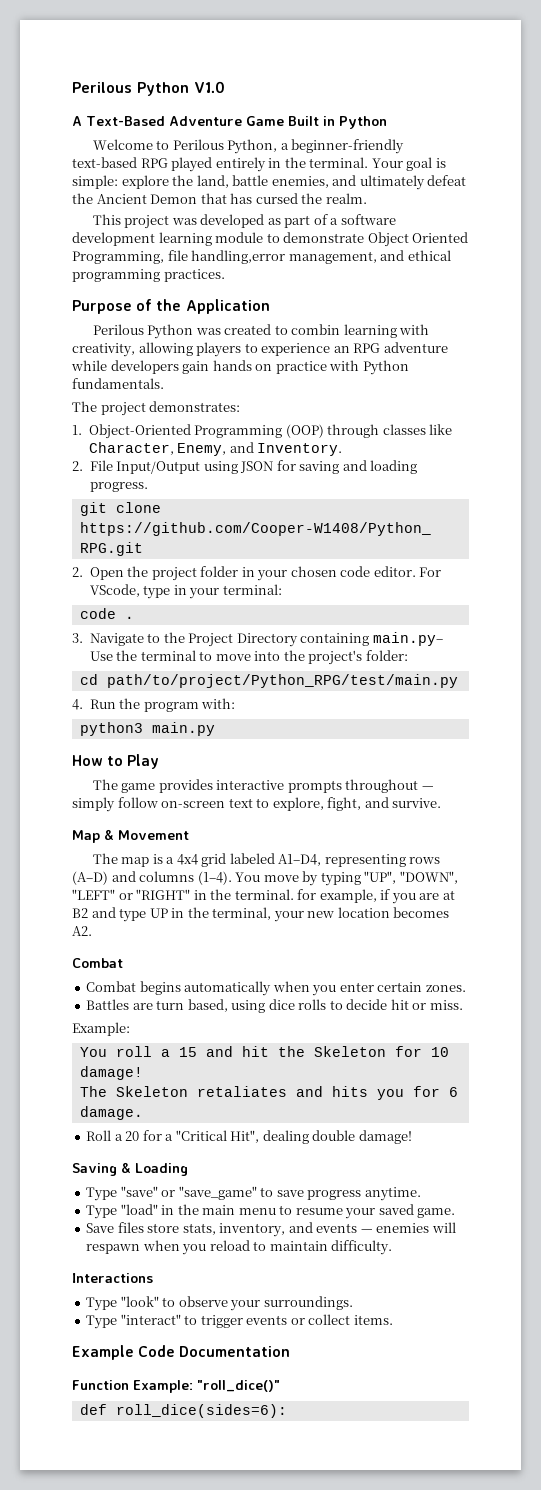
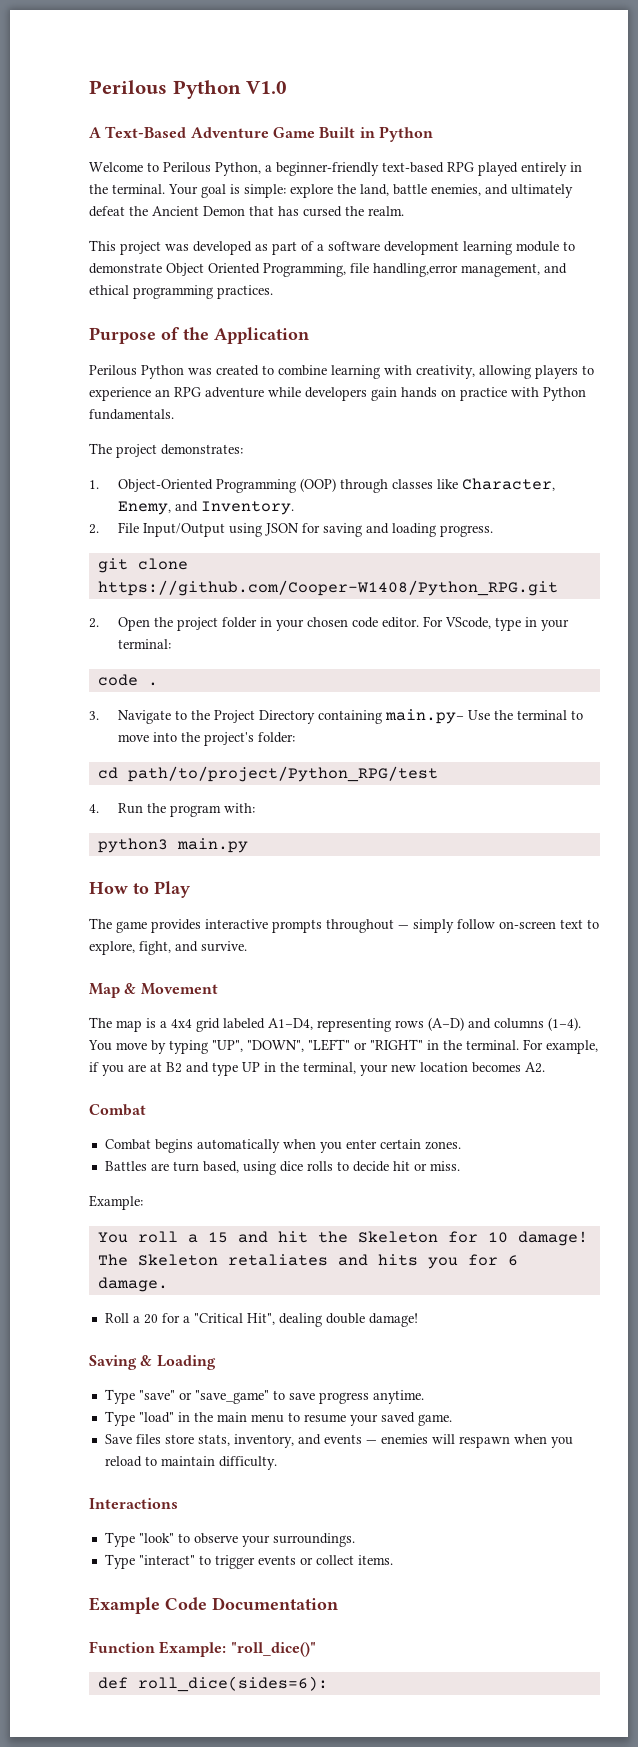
- Perilous Python was created to combin learning with creativity, allowing players to experience an RPG adventure while developers gain hands on practice with Python fundamentals.
+ Perilous Python was created to combine learning with creativity, allowing players to experience an RPG adventure while developers gain hands on practice with Python fundamentals.
- cd path/to/project/Python_RPG/test/main.py
+ cd path/to/project/Python_RPG/test
- You move by typing "UP", "DOWN", "LEFT" or "RIGHT" in the terminal. for example, if you are at B2 and type UP in the terminal, your new location becomes A2.
+ You move by typing "UP", "DOWN", "LEFT" or "RIGHT" in the terminal. For example, if you are at B2 and type UP in the terminal, your new location becomes A2.

